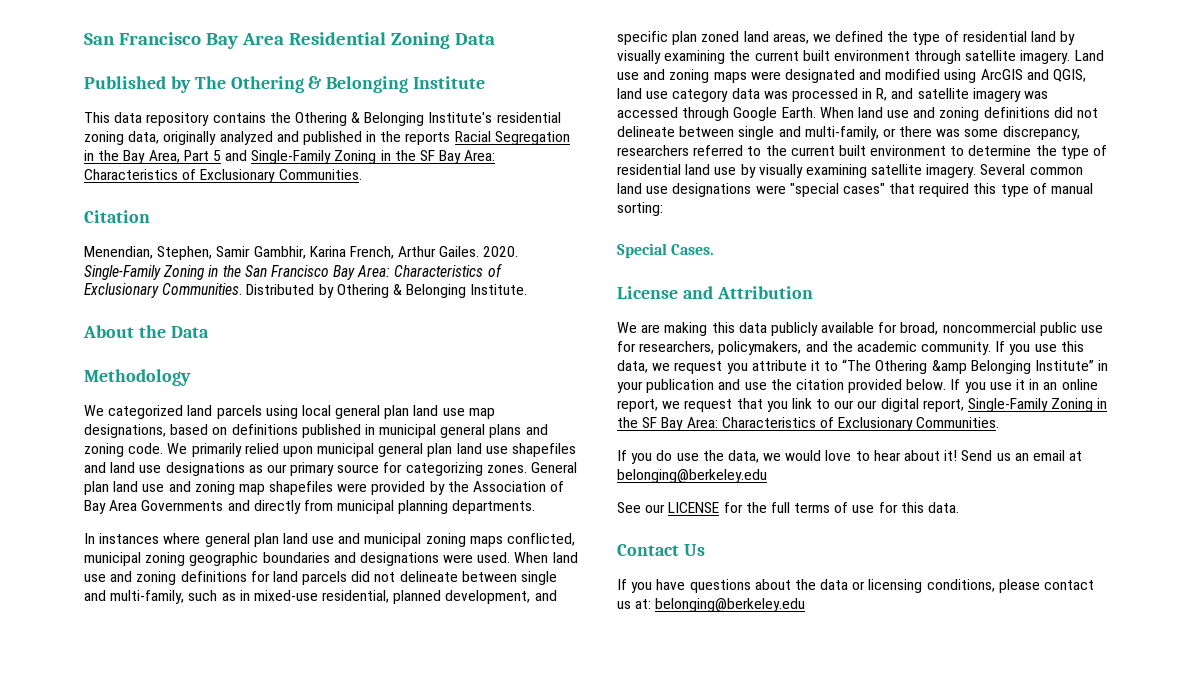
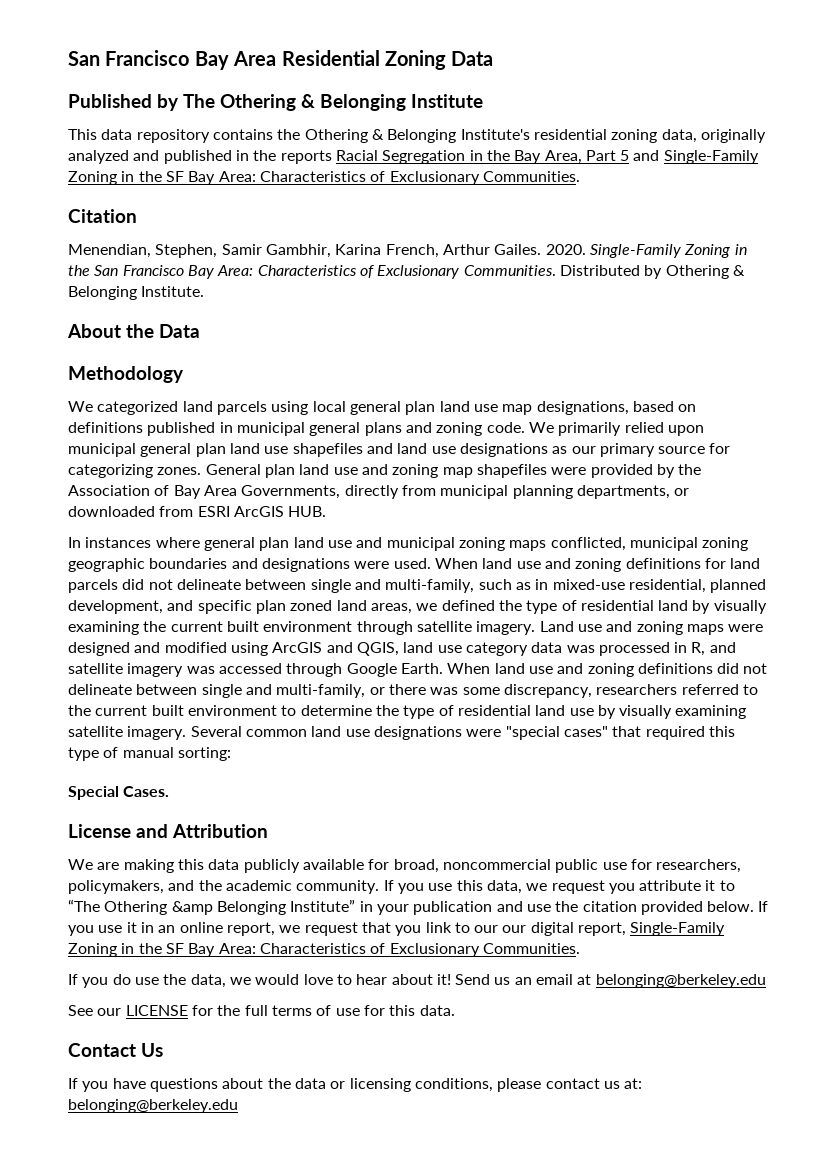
- General plan land use and zoning map shapefiles were provided by the Association of Bay Area Governments and directly from municipal planning departments.
+ General plan land use and zoning map shapefiles were provided by the Association of Bay Area Governments, directly from municipal planning departments, or downloaded from ESRI ArcGIS HUB.
- Land use and zoning maps were designated and modified using ArcGIS and QGIS, land use category data was processed in R, and satellite imagery was accessed through Google Earth.
+ Land use and zoning maps were designed and modified using ArcGIS and QGIS, land use category data was processed in R, and satellite imagery was accessed through Google Earth.

